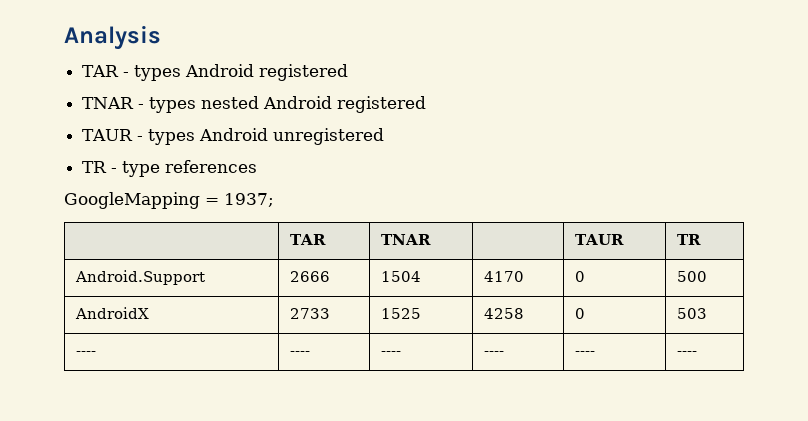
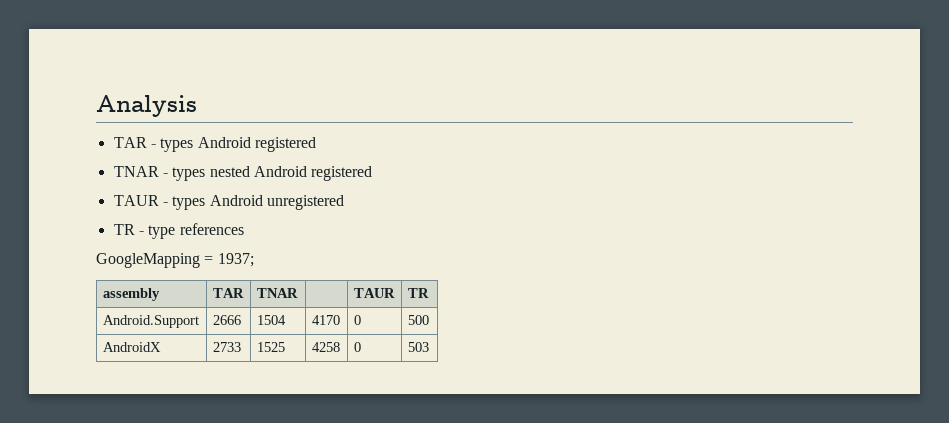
- | TAR | TNAR | | TAUR | TR
+ assembly | TAR | TNAR | | TAUR | TR
- ---- | ---- | ---- | ---- | ---- | ----

